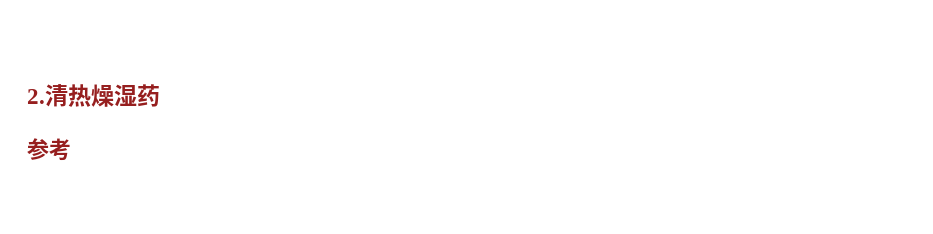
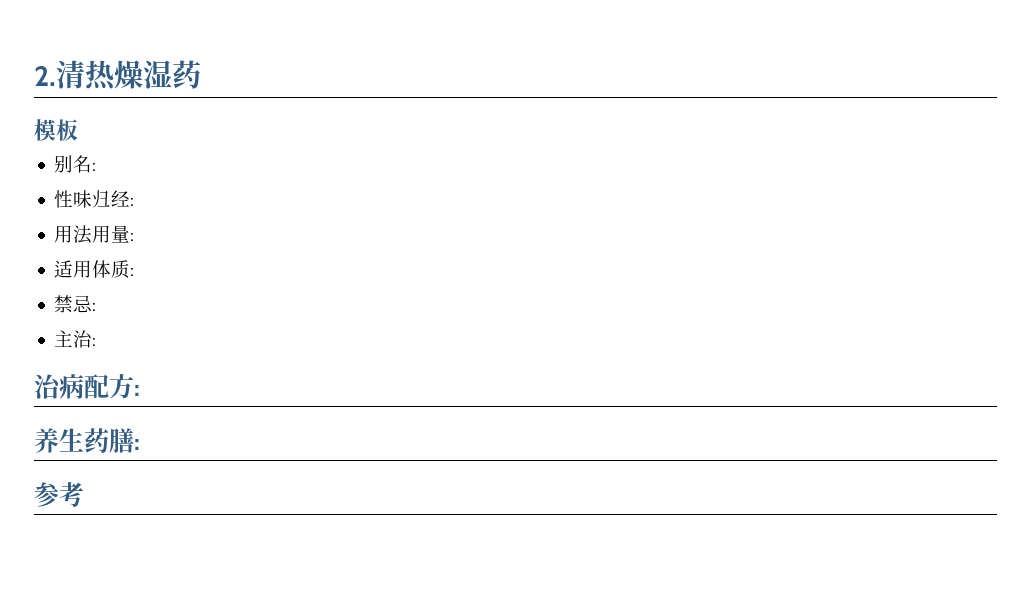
+ 模板
+ 别名:
+ 性味归经:
+ 用法用量:
+ 适用体质:
+ 禁忌:
+ 主治:
+ 治病配方:
+ 养生药膳:

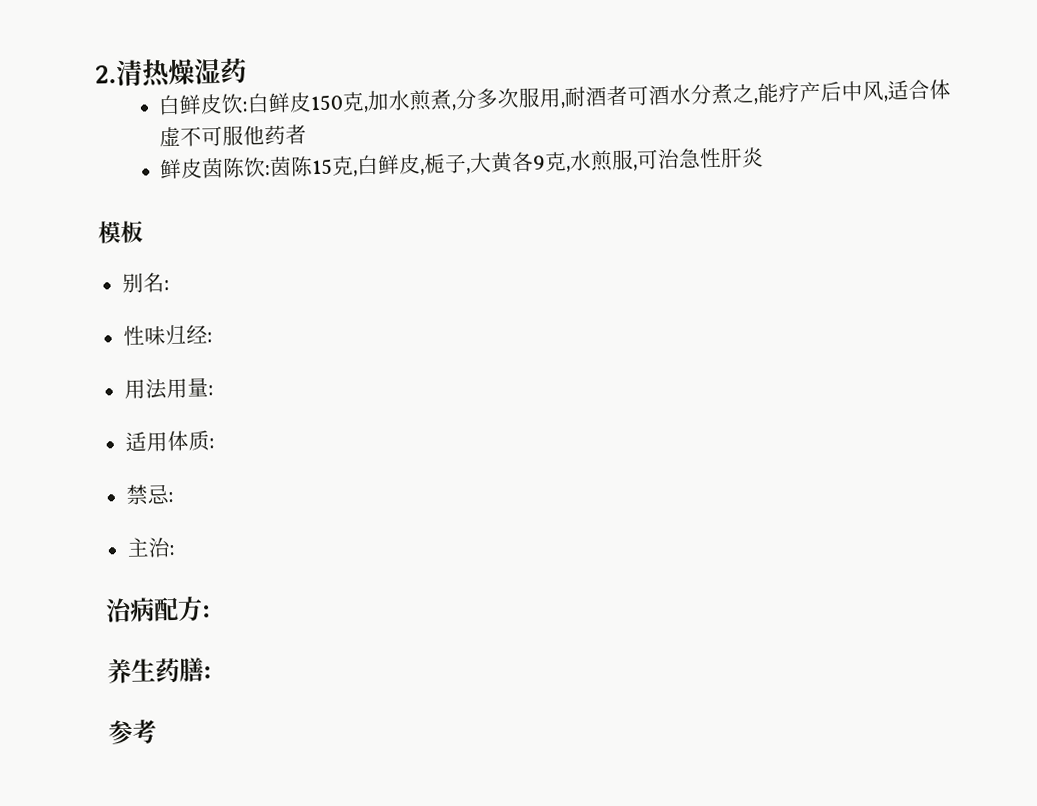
+ 白鲜皮饮:白鲜皮150克,加水煎煮,分多次服用,耐酒者可酒水分煮之,能疗产后中风,适合体虚不可服他药者
+ 鲜皮茵陈饮:茵陈15克,白鲜皮,栀子,大黄各9克,水煎服,可治急性肝炎

